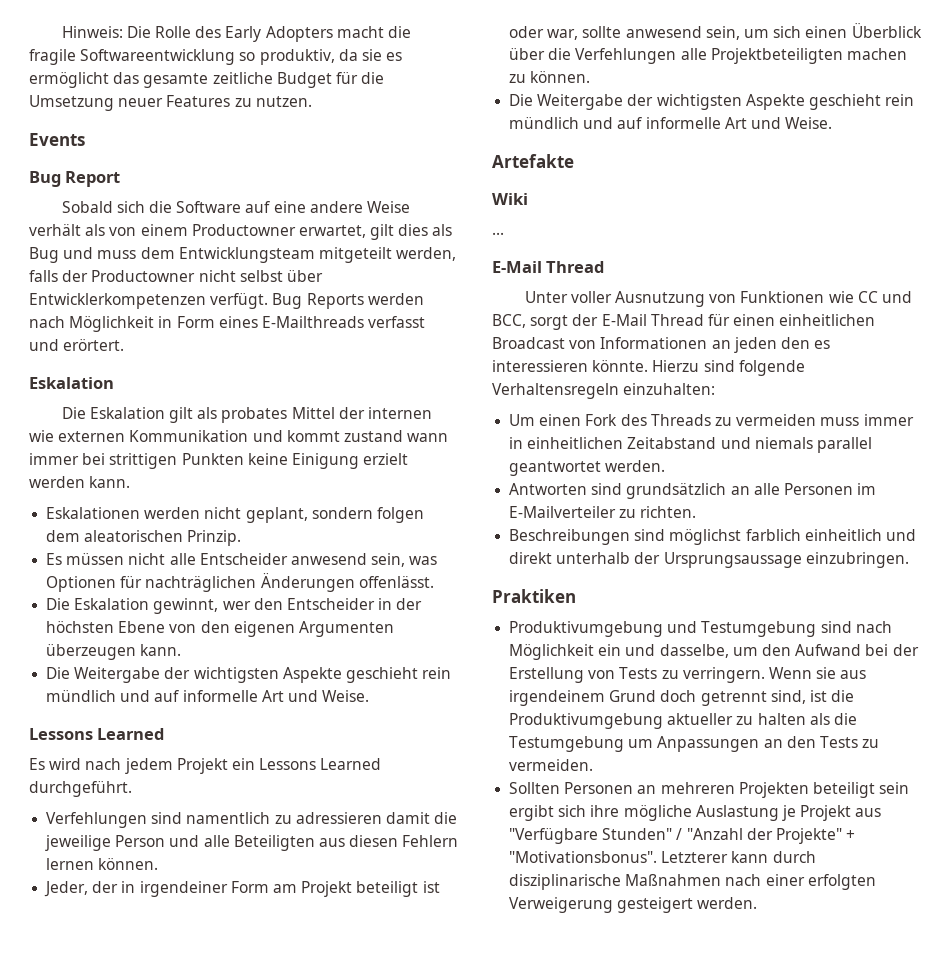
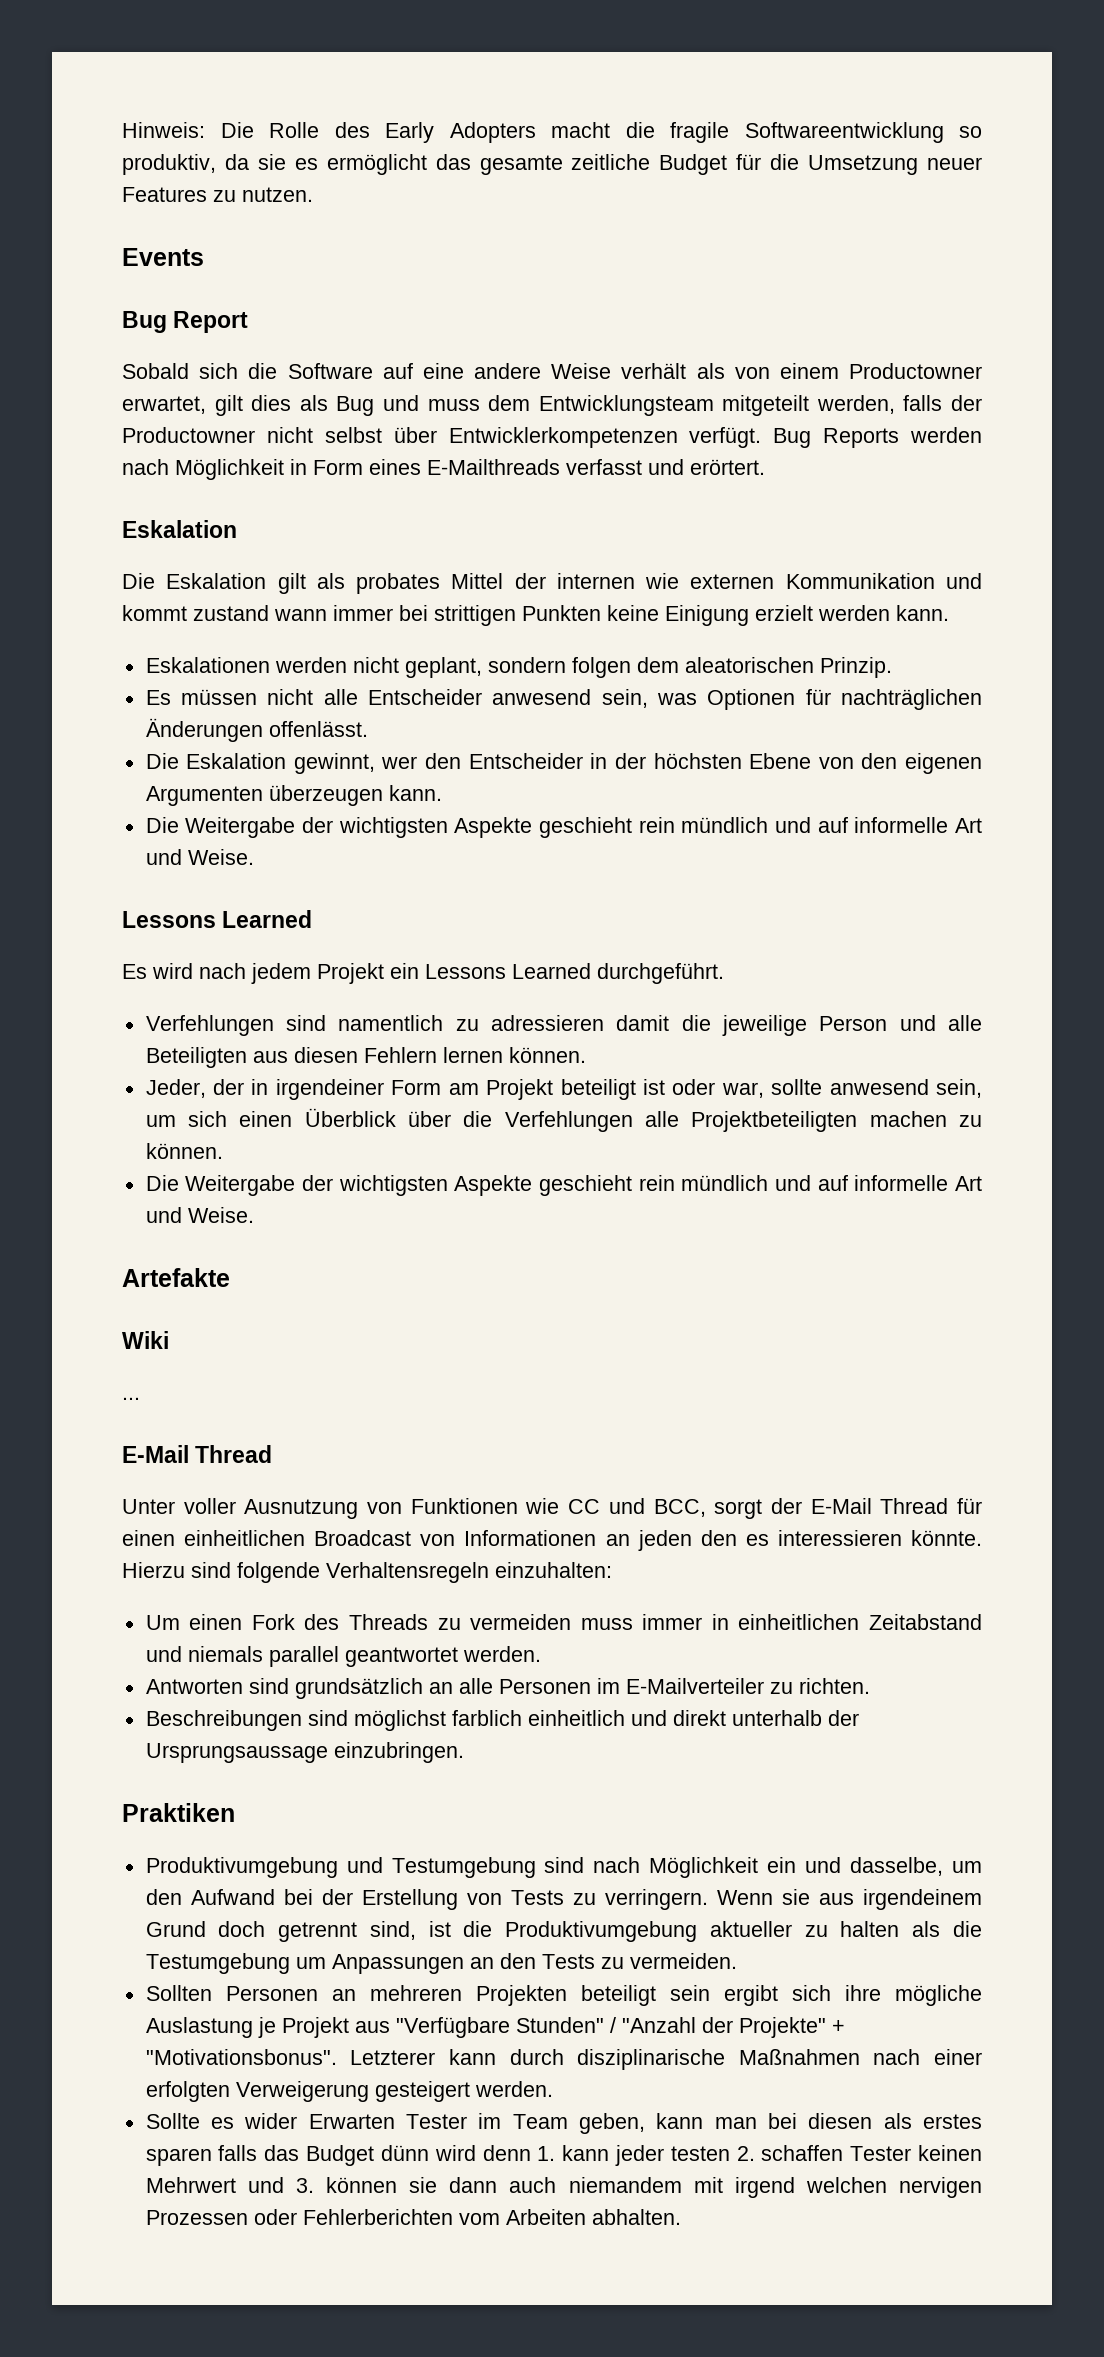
+ Sollte es wider Erwarten Tester im Team geben, kann man bei diesen als erstes sparen falls das Budget dünn wird denn 1. kann jeder testen 2. schaffen Tester keinen Mehrwert und 3. können sie dann auch niemandem mit irgend welchen nervigen Prozessen oder Fehlerberichten vom Arbeiten abhalten.

